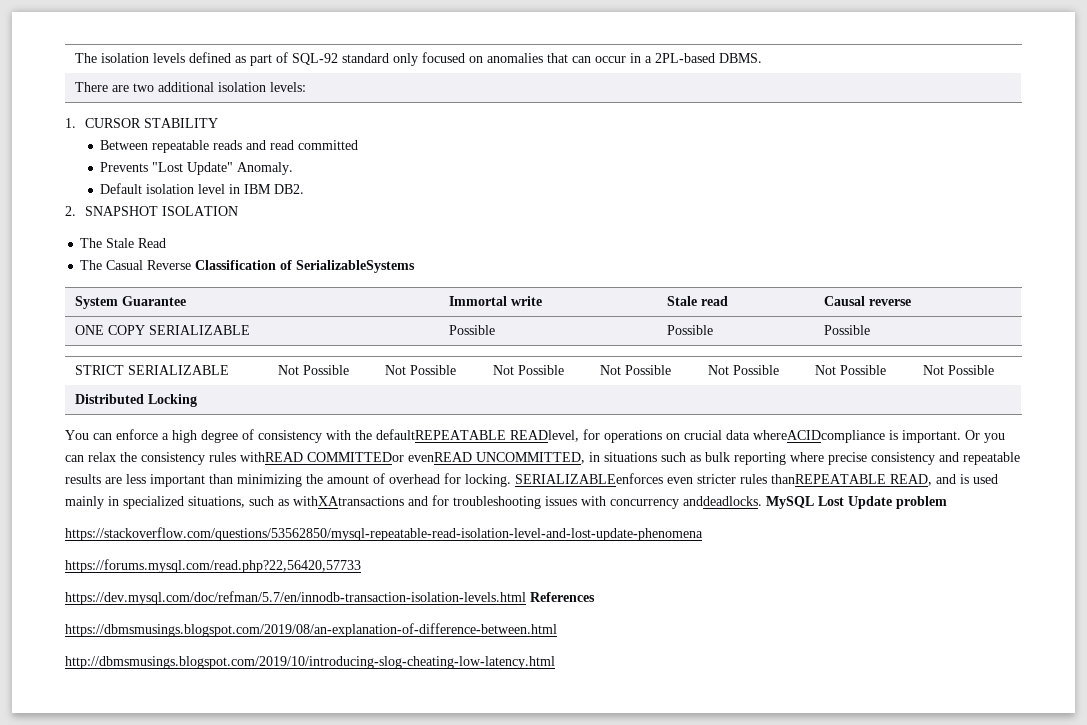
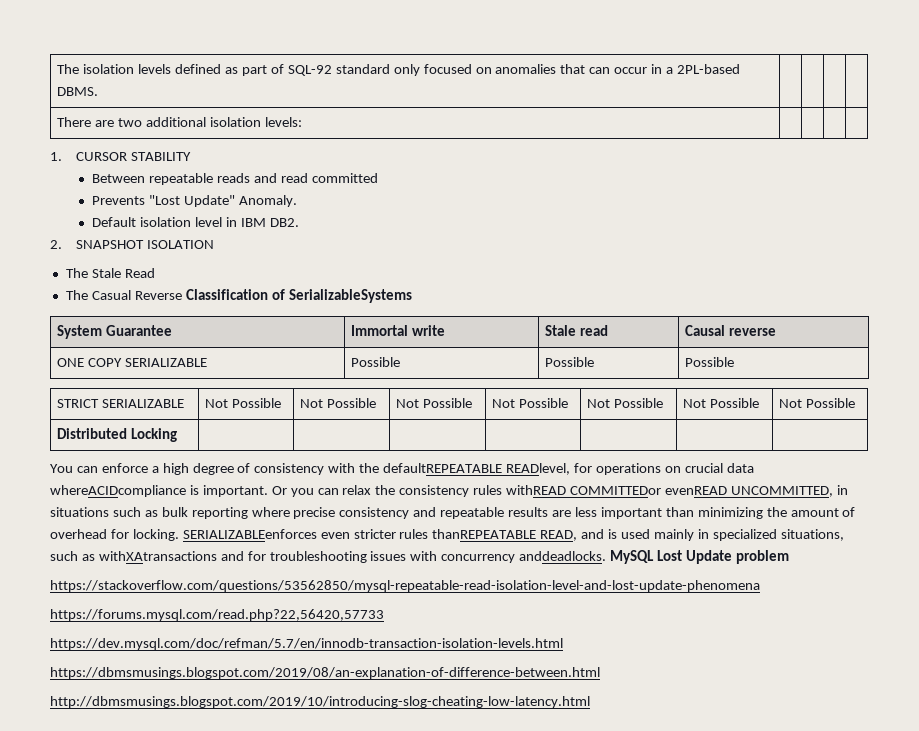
- https://dev.mysql.com/doc/refman/5.7/en/innodb-transaction-isolation-levels.html References
+ https://dev.mysql.com/doc/refman/5.7/en/innodb-transaction-isolation-levels.html

